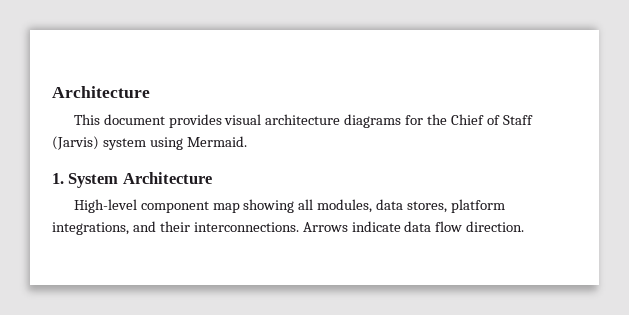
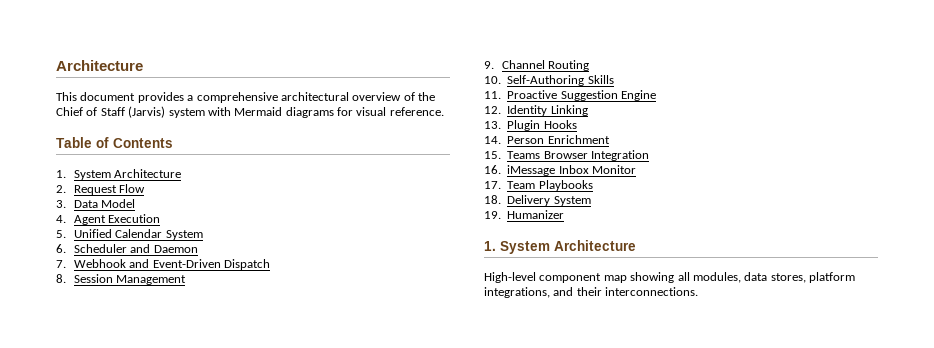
- This document provides visual architecture diagrams for the Chief of Staff (Jarvis) system using Mermaid.
+ This document provides a comprehensive architectural overview of the Chief of Staff (Jarvis) system with Mermaid diagrams for visual reference.
+ Table of Contents
+ 1. System Architecture
+ 2. Request Flow
+ 3. Data Model
+ 4. Agent Execution
+ 5. Unified Calendar System
+ 6. Scheduler and Daemon
+ 7. Webhook and Event-Driven Dispatch
+ 8. Session Management
+ 9. Channel Routing
+ 10. Self-Authoring Skills
+ 11. Proactive Suggestion Engine
+ 12. Identity Linking
+ 13. Plugin Hooks
+ 14. Person Enrichment
+ 15. Teams Browser Integration
+ 16. iMessage Inbox Monitor
+ 17. Team Playbooks
+ 18. Delivery System
+ 19. Humanizer
- Arrows indicate data flow direction.

